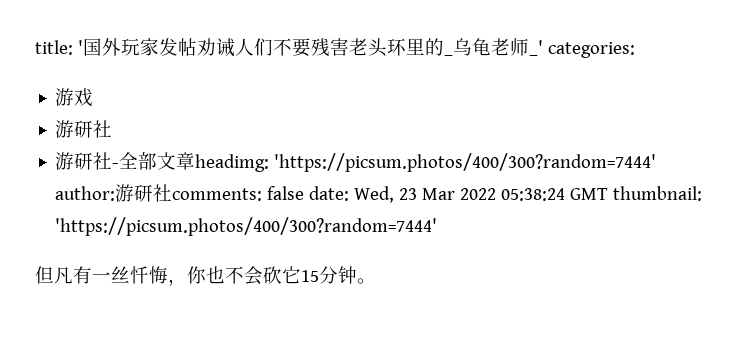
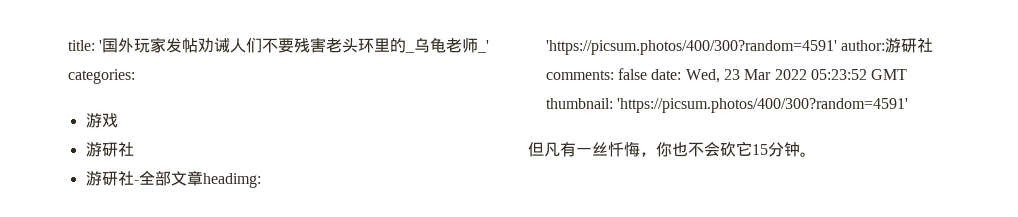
- 游研社-全部文章headimg: 'https://picsum.photos/400/300?random=7444' author:游研社comments: false date: Wed, 23 Mar 2022 05:38:24 GMT thumbnail: 'https://picsum.photos/400/300?random=7444'
+ 游研社-全部文章headimg: 'https://picsum.photos/400/300?random=4591' author:游研社comments: false date: Wed, 23 Mar 2022 05:23:52 GMT thumbnail: 'https://picsum.photos/400/300?random=4591'

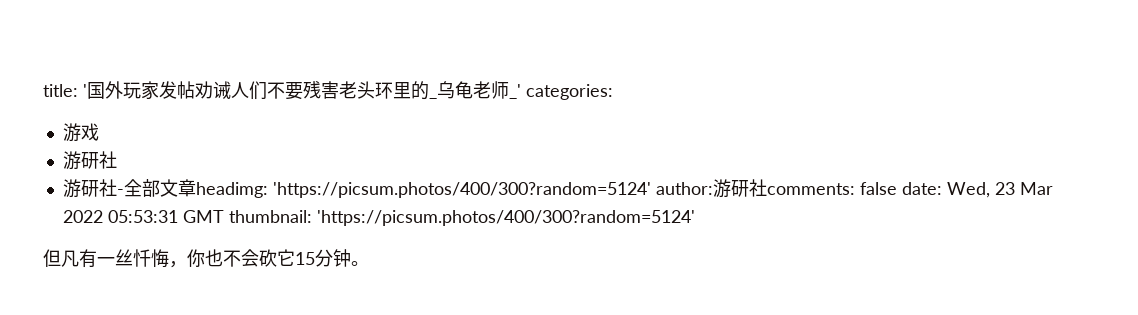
- 游研社-全部文章headimg: 'https://picsum.photos/400/300?random=4591' author:游研社comments: false date: Wed, 23 Mar 2022 05:23:52 GMT thumbnail: 'https://picsum.photos/400/300?random=4591'
+ 游研社-全部文章headimg: 'https://picsum.photos/400/300?random=5124' author:游研社comments: false date: Wed, 23 Mar 2022 05:53:31 GMT thumbnail: 'https://picsum.photos/400/300?random=5124'

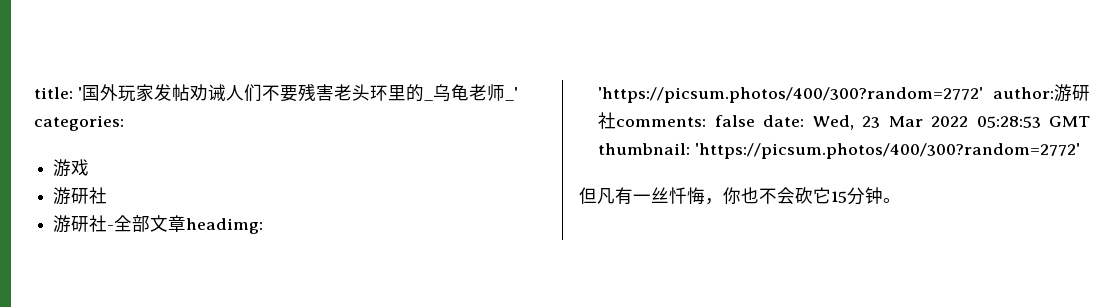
- 游研社-全部文章headimg: 'https://picsum.photos/400/300?random=5124' author:游研社comments: false date: Wed, 23 Mar 2022 05:53:31 GMT thumbnail: 'https://picsum.photos/400/300?random=5124'
+ 游研社-全部文章headimg: 'https://picsum.photos/400/300?random=2772' author:游研社comments: false date: Wed, 23 Mar 2022 05:28:53 GMT thumbnail: 'https://picsum.photos/400/300?random=2772'

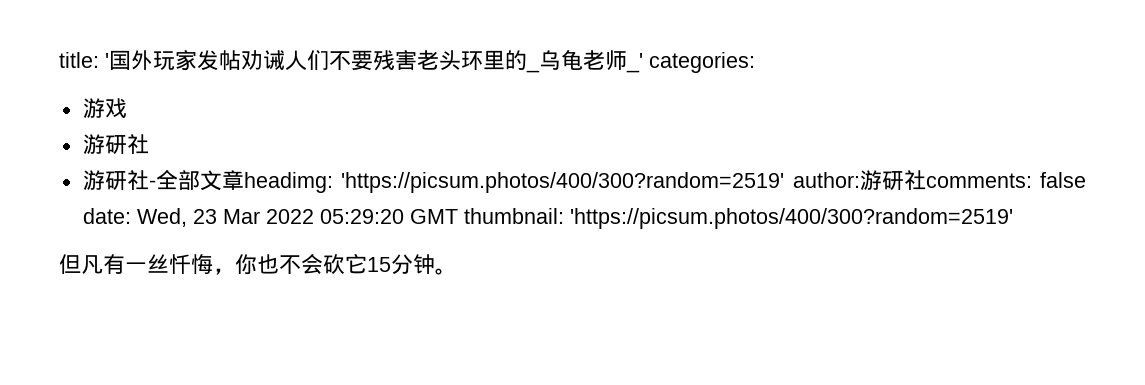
- 游研社-全部文章headimg: 'https://picsum.photos/400/300?random=2772' author:游研社comments: false date: Wed, 23 Mar 2022 05:28:53 GMT thumbnail: 'https://picsum.photos/400/300?random=2772'
+ 游研社-全部文章headimg: 'https://picsum.photos/400/300?random=2519' author:游研社comments: false date: Wed, 23 Mar 2022 05:29:20 GMT thumbnail: 'https://picsum.photos/400/300?random=2519'

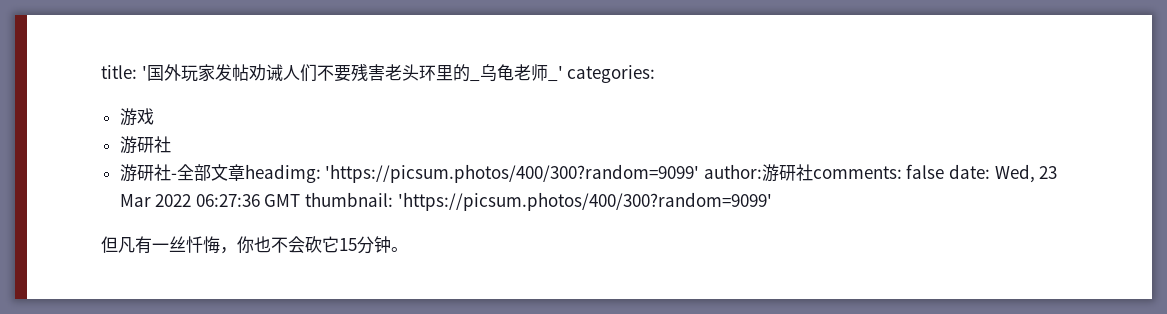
- 游研社-全部文章headimg: 'https://picsum.photos/400/300?random=2519' author:游研社comments: false date: Wed, 23 Mar 2022 05:29:20 GMT thumbnail: 'https://picsum.photos/400/300?random=2519'
+ 游研社-全部文章headimg: 'https://picsum.photos/400/300?random=9099' author:游研社comments: false date: Wed, 23 Mar 2022 06:27:36 GMT thumbnail: 'https://picsum.photos/400/300?random=9099'

